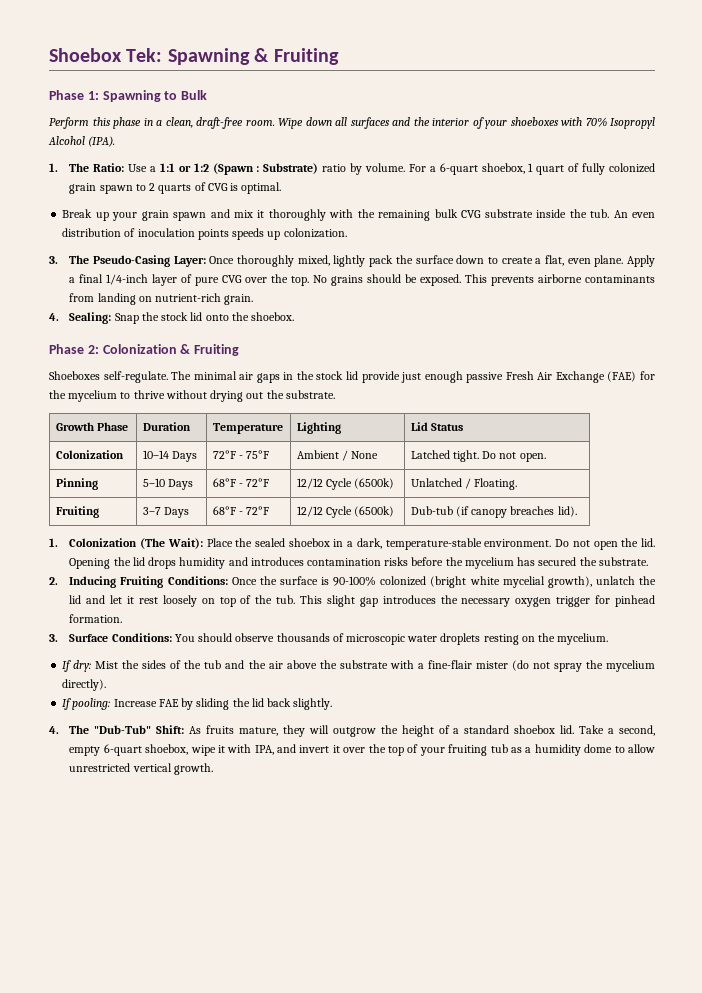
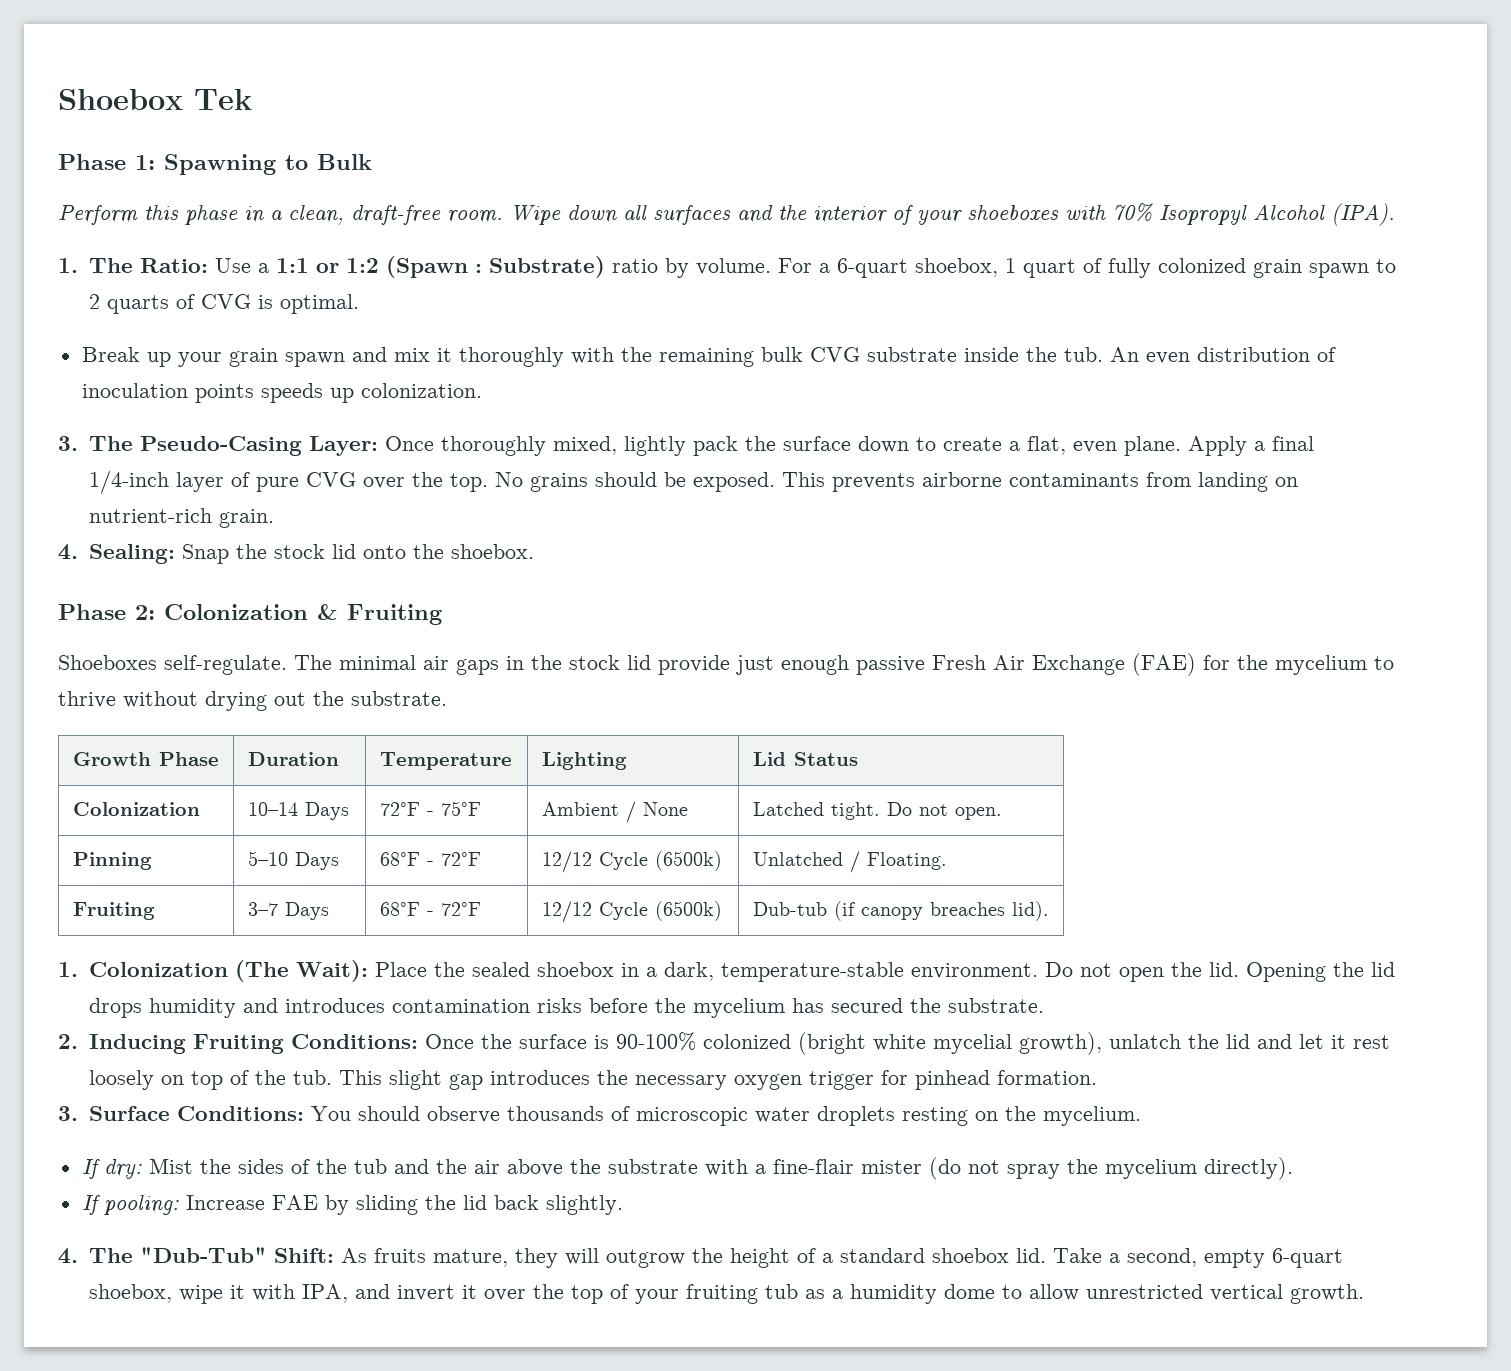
- Shoebox Tek: Spawning & Fruiting
+ Shoebox Tek

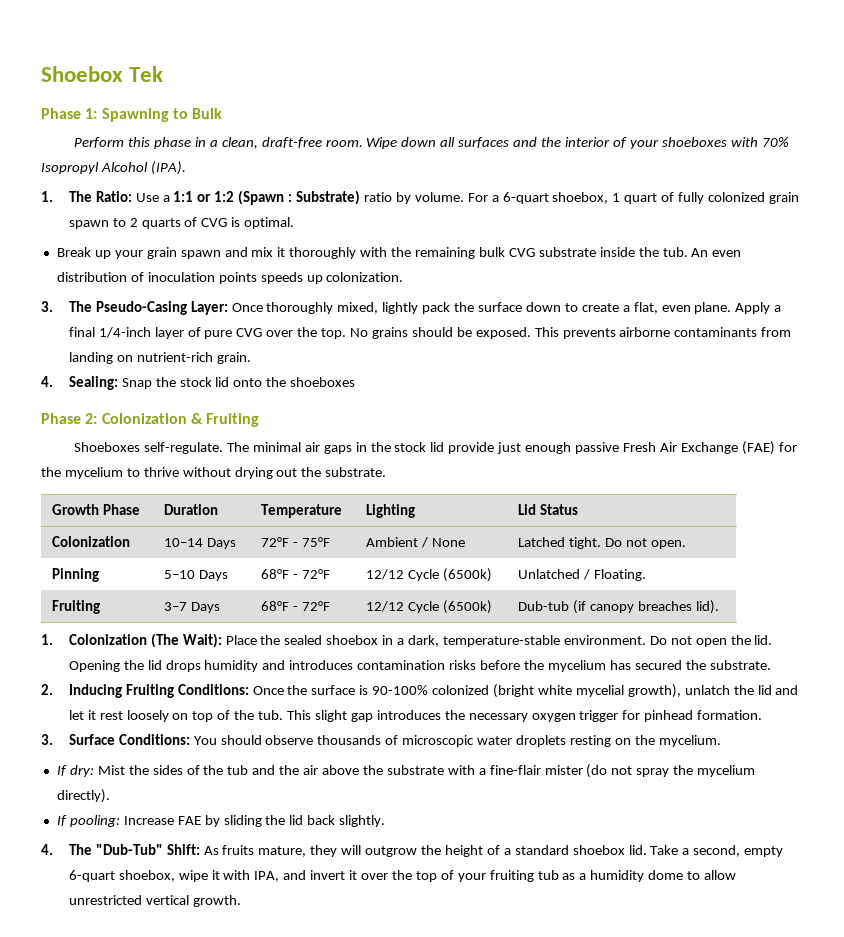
- 4. Sealing: Snap the stock lid onto the shoebox.
+ 4. Sealing: Snap the stock lid onto the shoeboxes

